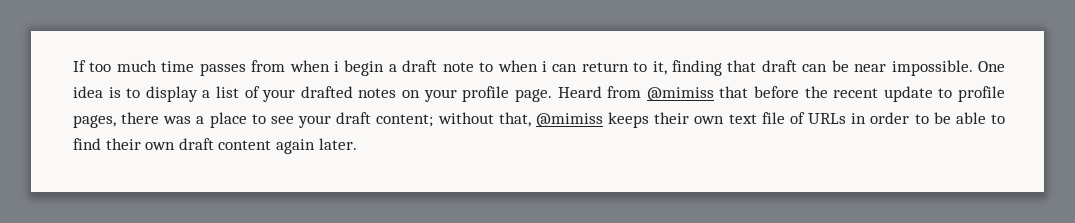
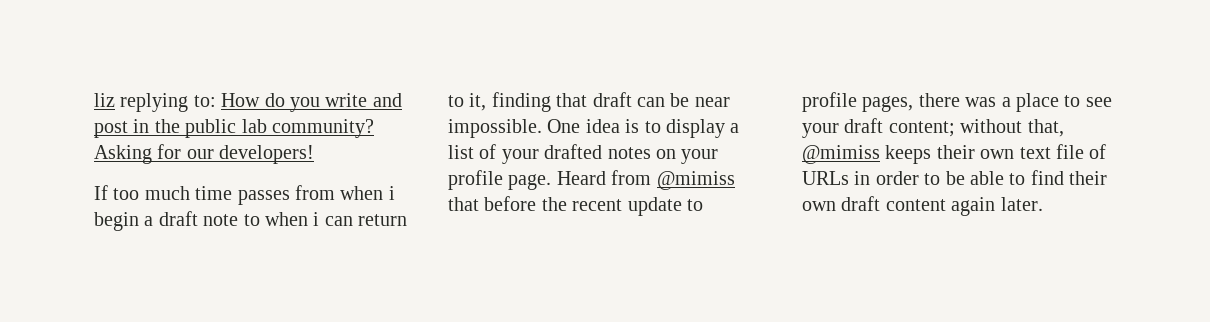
+ liz replying to: How do you write and post in the public lab community? Asking for our developers!

